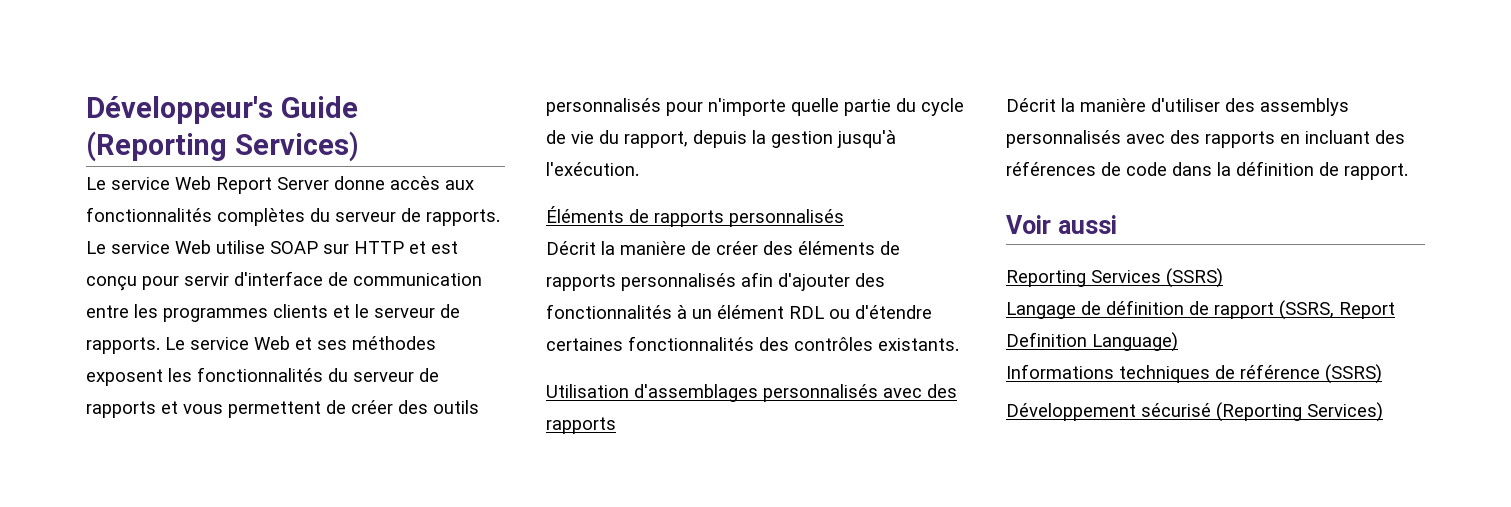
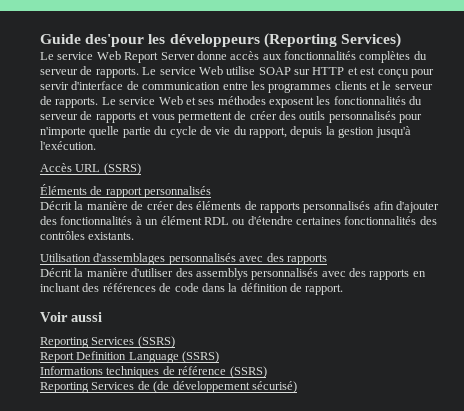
- Développeur's Guide (Reporting Services)
+ Guide des'pour les développeurs (Reporting Services)
+ Accès URL (SSRS)
- Éléments de rapports personnalisés
+ Éléments de rapport personnalisés
- Langage de définition de rapport (SSRS, Report Definition Language)
+ Report Definition Language (SSRS)
- Développement sécurisé (Reporting Services)
+ Reporting Services de (de développement sécurisé)

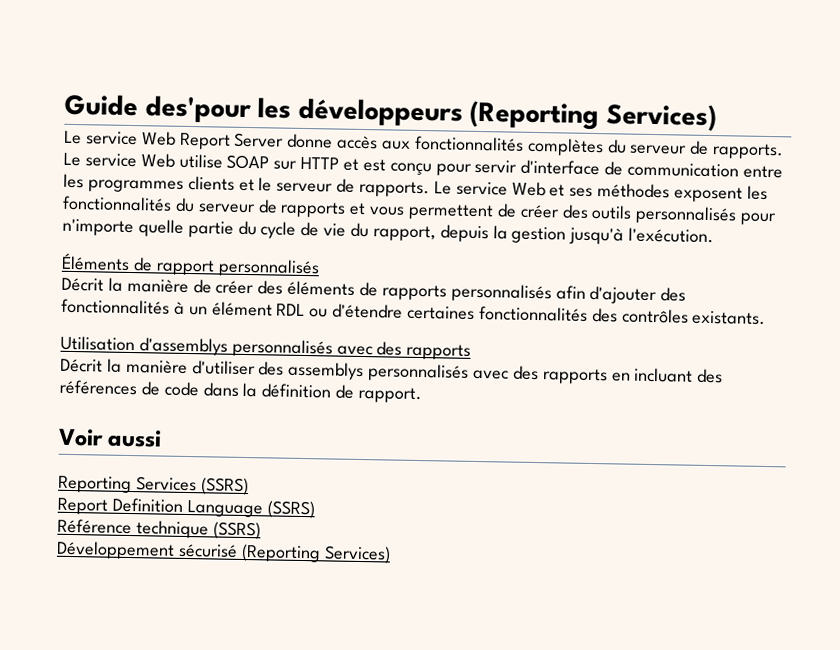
- Accès URL (SSRS)
- Utilisation d'assemblages personnalisés avec des rapports
+ Utilisation d'assemblys personnalisés avec des rapports
- Informations techniques de référence (SSRS)
- Reporting Services de (de développement sécurisé)
+ Référence technique (SSRS)
+ Développement sécurisé (Reporting Services)

